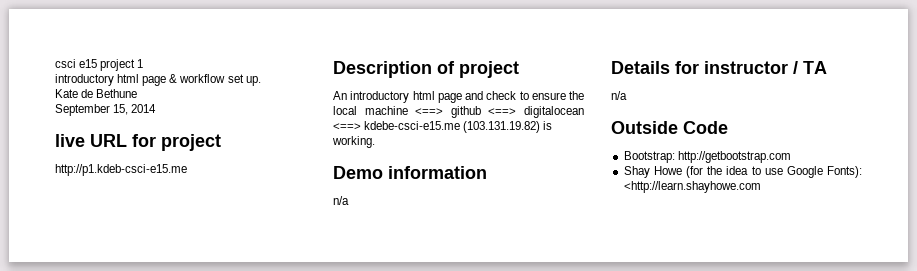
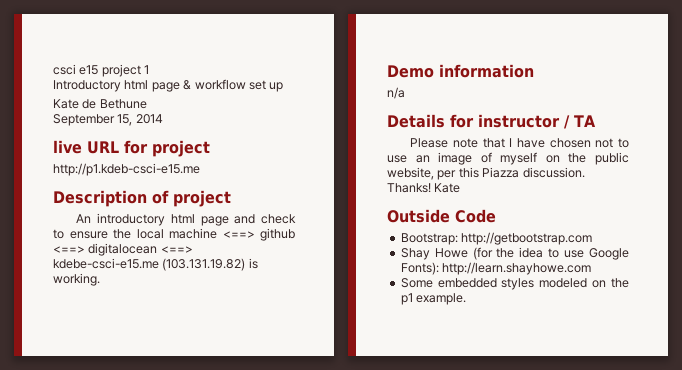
- introductory html page & workflow set up.
+ Introductory html page & workflow set up
  Details for instructor / TA
- n/a
+ Please note that I have chosen not to use an image of myself on the public website, per this Piazza discussion. Thanks! Kate
- Shay Howe (for the idea to use Google Fonts): <http://learn.shayhowe.com
+ Shay Howe (for the idea to use Google Fonts): http://learn.shayhowe.com
+ Some embedded styles modeled on the p1 example.

